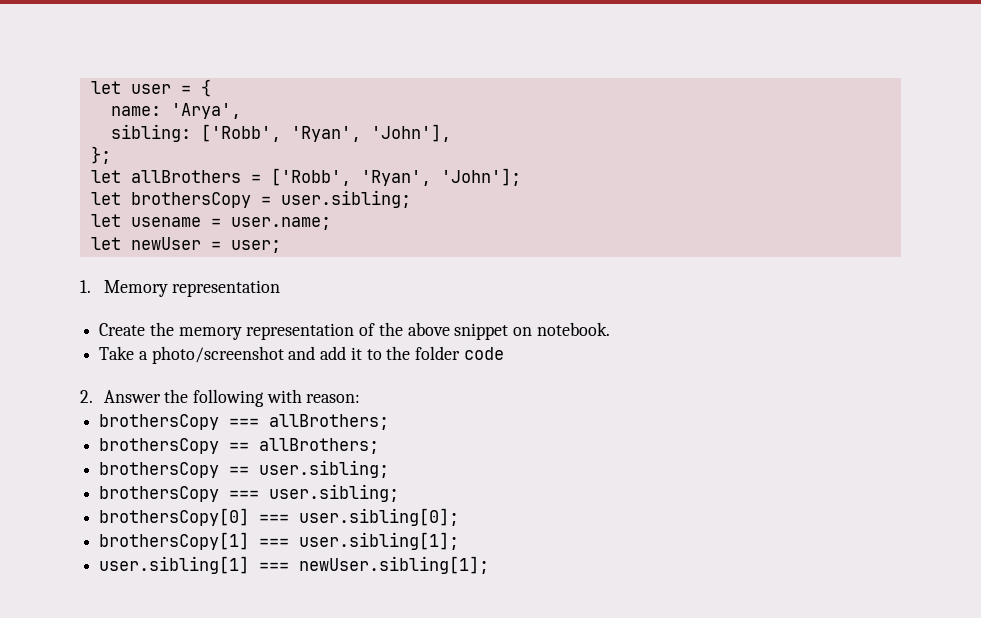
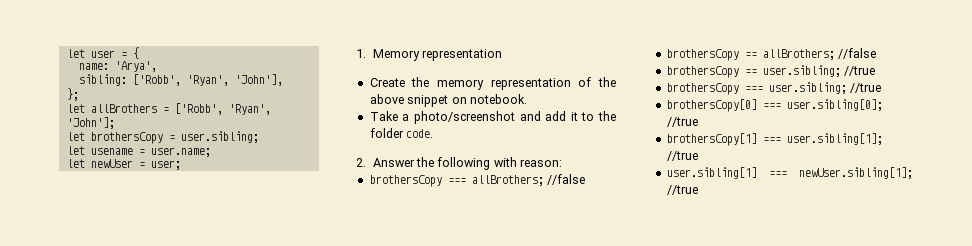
- Take a photo/screenshot and add it to the folder code
+ Take a photo/screenshot and add it to the folder code.
- brothersCopy === allBrothers;
+ brothersCopy === allBrothers; //false
- brothersCopy == allBrothers;
+ brothersCopy == allBrothers; //false
- brothersCopy == user.sibling;
+ brothersCopy == user.sibling; //true
- brothersCopy === user.sibling;
+ brothersCopy === user.sibling; //true
- brothersCopy[0] === user.sibling[0];
+ brothersCopy[0] === user.sibling[0]; //true
- brothersCopy[1] === user.sibling[1];
+ brothersCopy[1] === user.sibling[1]; //true
- user.sibling[1] === newUser.sibling[1];
+ user.sibling[1] === newUser.sibling[1]; //true

